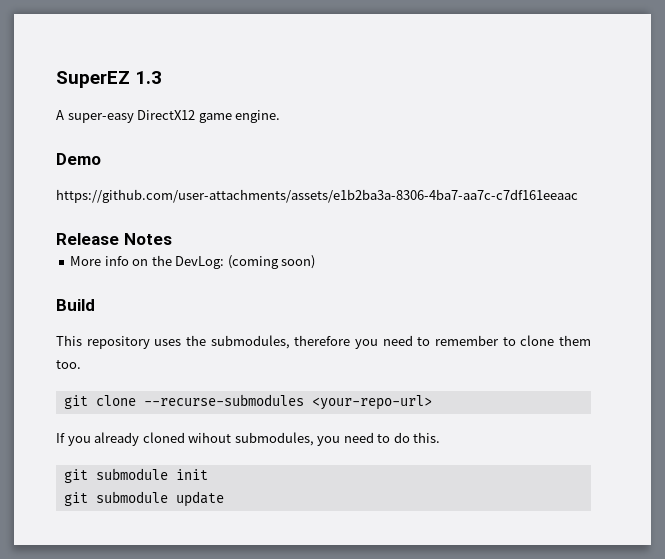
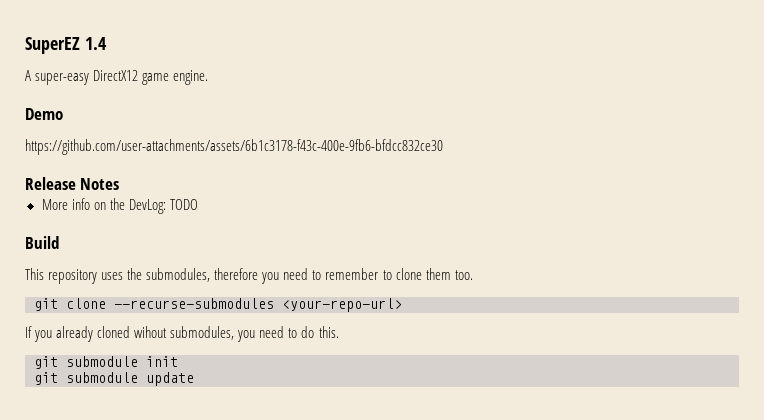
- SuperEZ 1.3
+ SuperEZ 1.4
- https://github.com/user-attachments/assets/e1b2ba3a-8306-4ba7-aa7c-c7df161eeaac
+ https://github.com/user-attachments/assets/6b1c3178-f43c-400e-9fb6-bfdcc832ce30
- More info on the DevLog: (coming soon)
+ More info on the DevLog: TODO

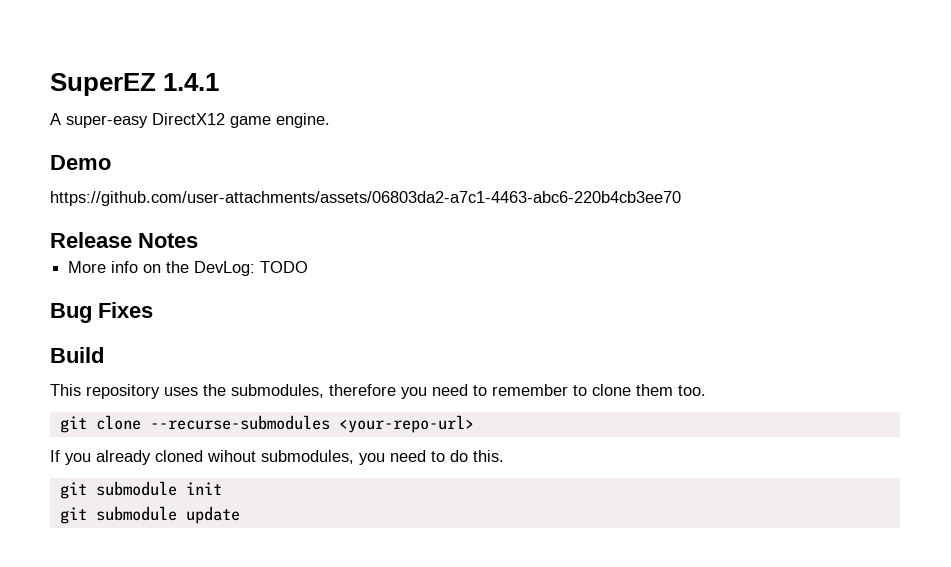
- SuperEZ 1.4
+ SuperEZ 1.4.1
- https://github.com/user-attachments/assets/6b1c3178-f43c-400e-9fb6-bfdcc832ce30
+ https://github.com/user-attachments/assets/06803da2-a7c1-4463-abc6-220b4cb3ee70
+ Bug Fixes

